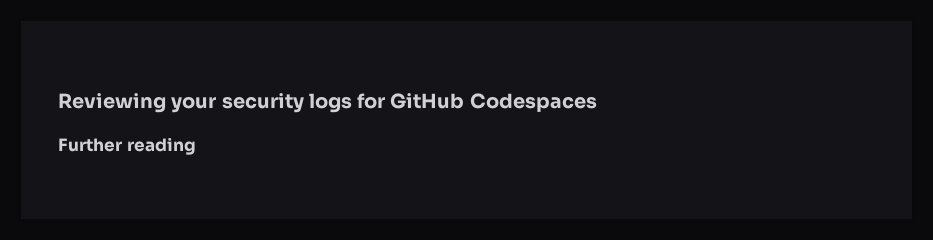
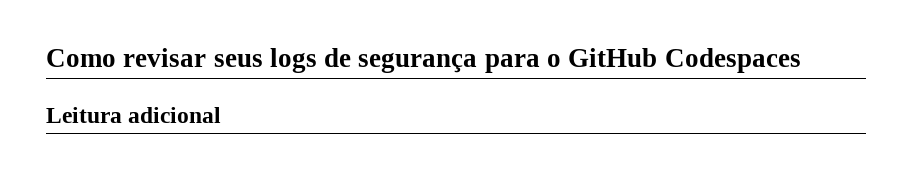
- Reviewing your security logs for GitHub Codespaces
+ Como revisar seus logs de segurança para o GitHub Codespaces
- Further reading
+ Leitura adicional

